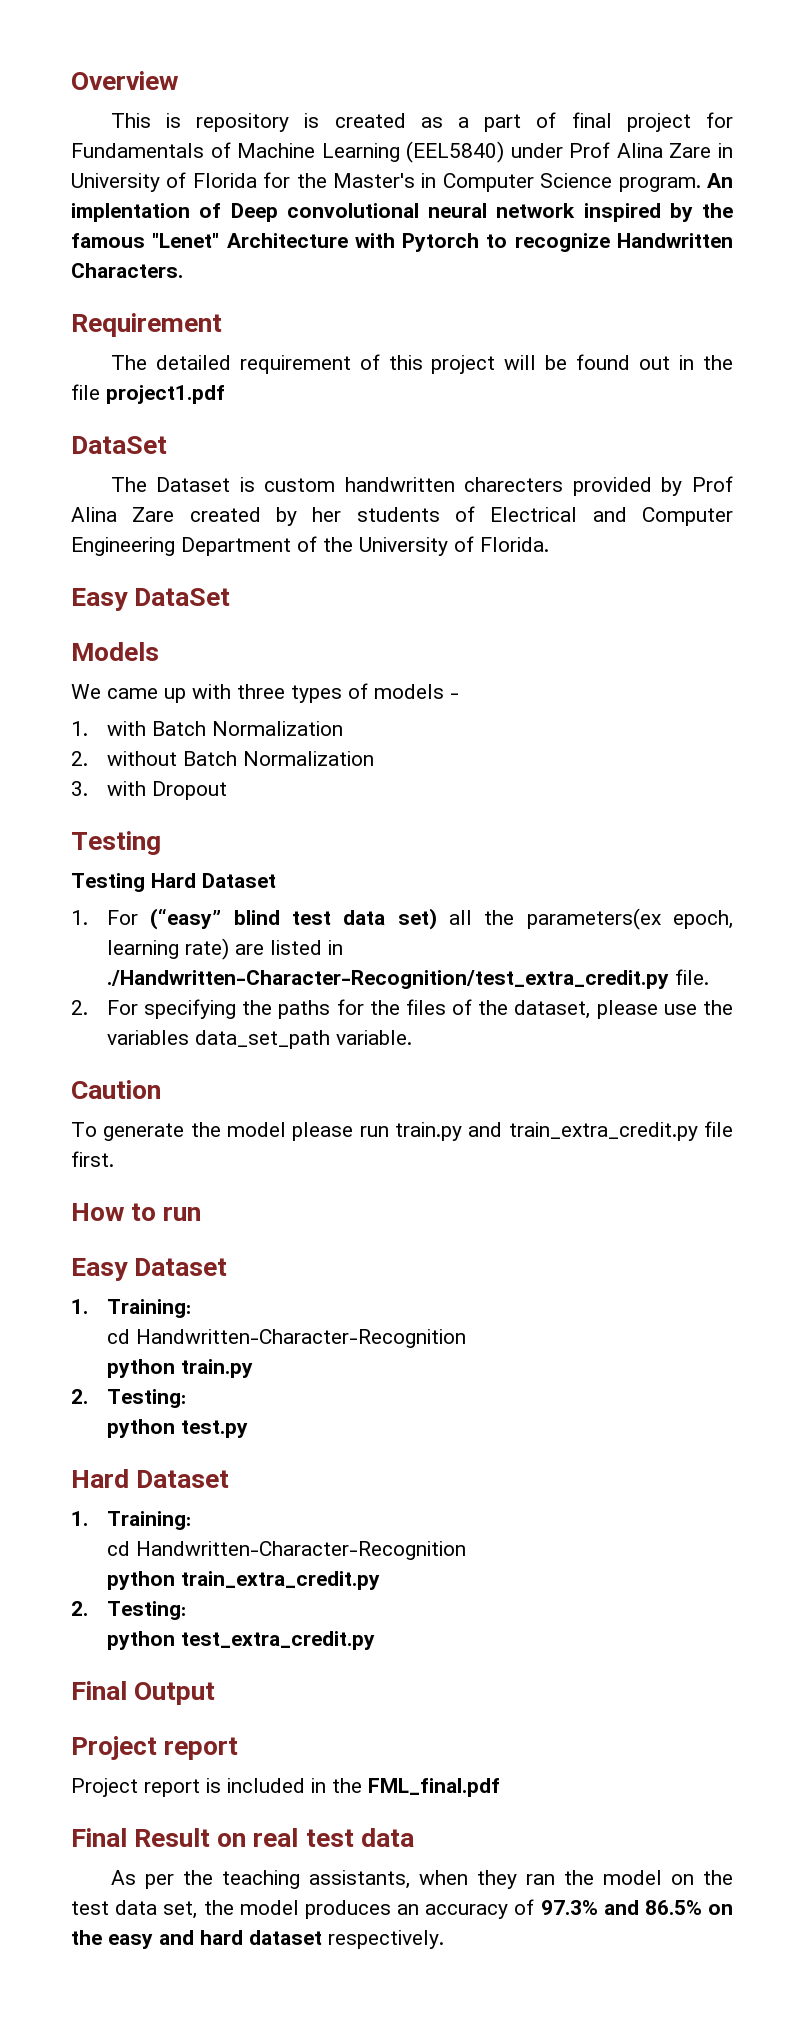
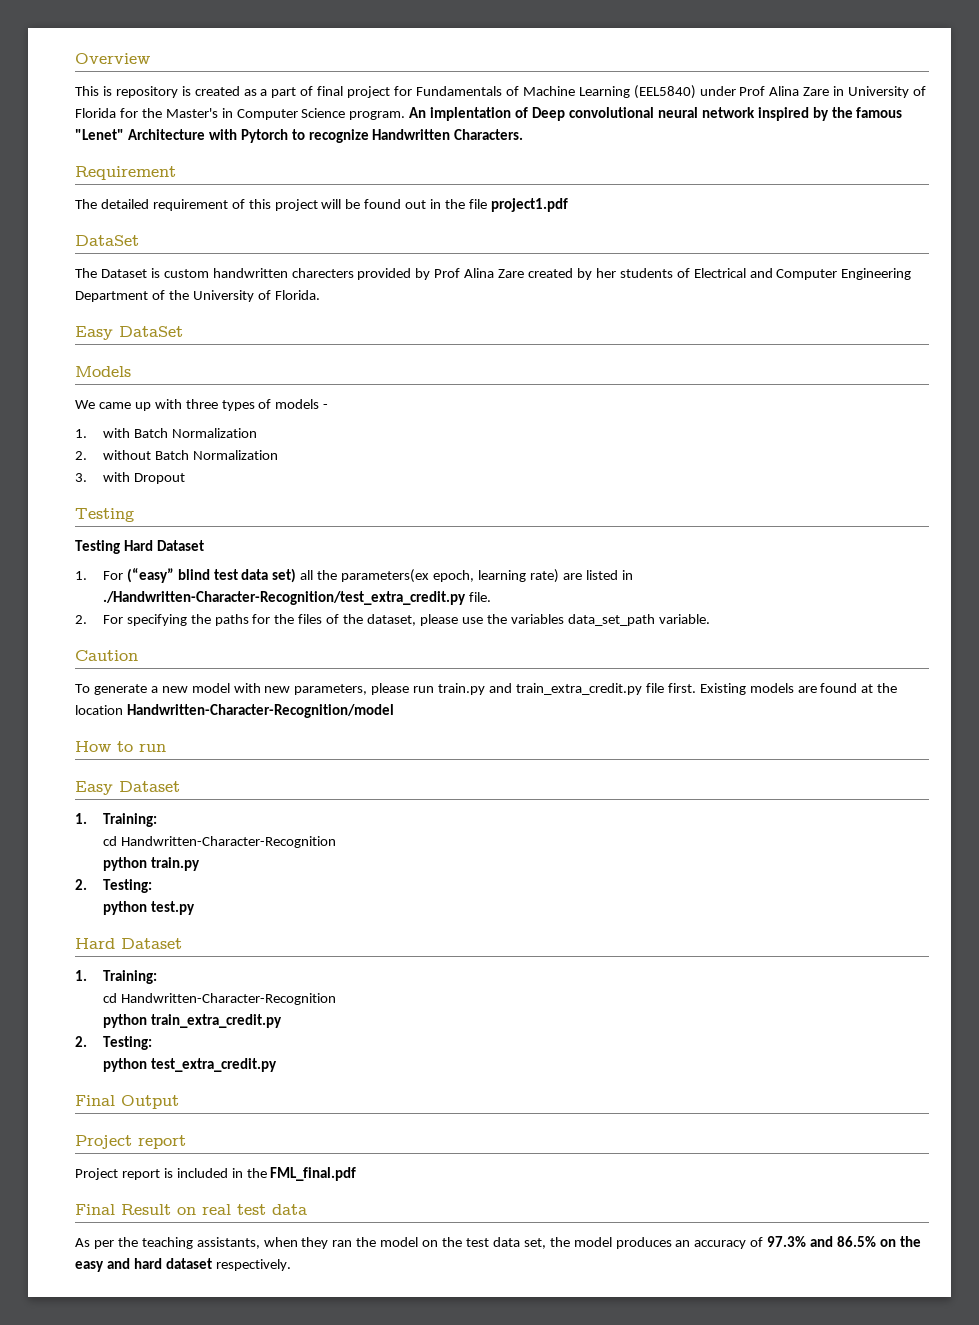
- To generate the model please run train.py and train_extra_credit.py file first.
+ To generate a new model with new parameters, please run train.py and train_extra_credit.py file first. Existing models are found at the location Handwritten-Character-Recognition/model

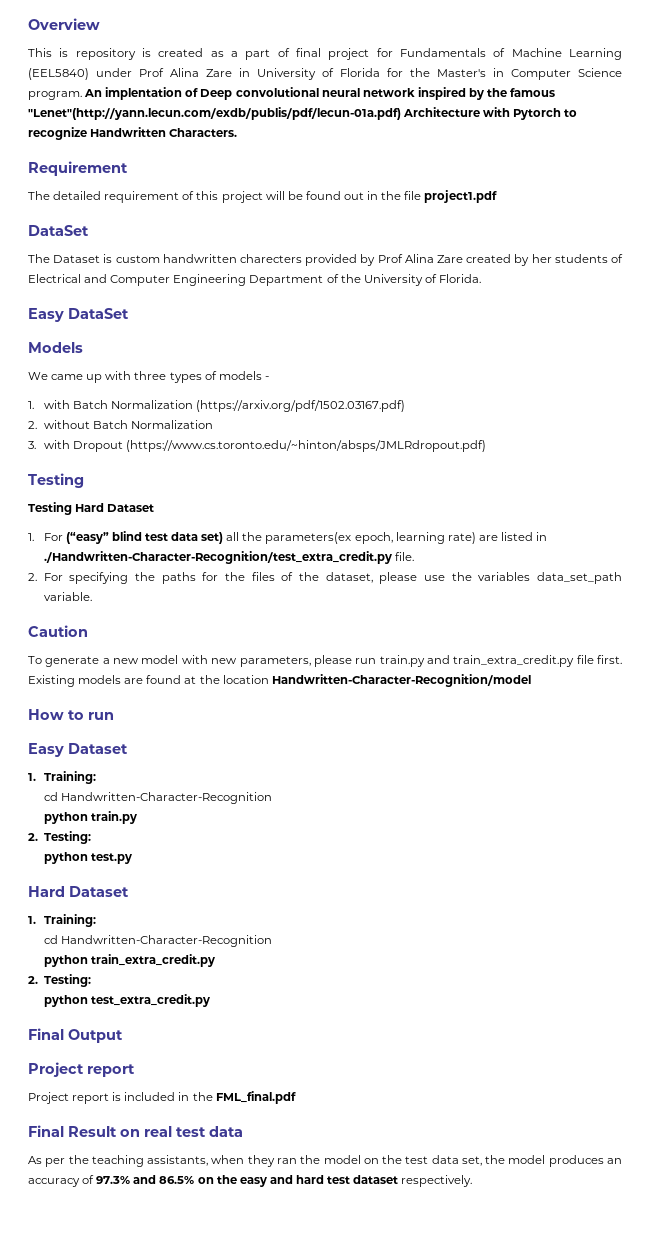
- An implentation of Deep convolutional neural network inspired by the famous "Lenet" Architecture with Pytorch to recognize Handwritten Characters.
+ An implentation of Deep convolutional neural network inspired by the famous "Lenet"(http://yann.lecun.com/exdb/publis/pdf/lecun-01a.pdf) Architecture with Pytorch to recognize Handwritten Characters.
- 1. with Batch Normalization
+ 1. with Batch Normalization (https://arxiv.org/pdf/1502.03167.pdf)
- 3. with Dropout
+ 3. with Dropout (https://www.cs.toronto.edu/~hinton/absps/JMLRdropout.pdf)
- As per the teaching assistants, when they ran the model on the test data set, the model produces an accuracy of 97.3% and 86.5% on the easy and hard dataset respectively.
+ As per the teaching assistants, when they ran the model on the test data set, the model produces an accuracy of 97.3% and 86.5% on the easy and hard test dataset respectively.

